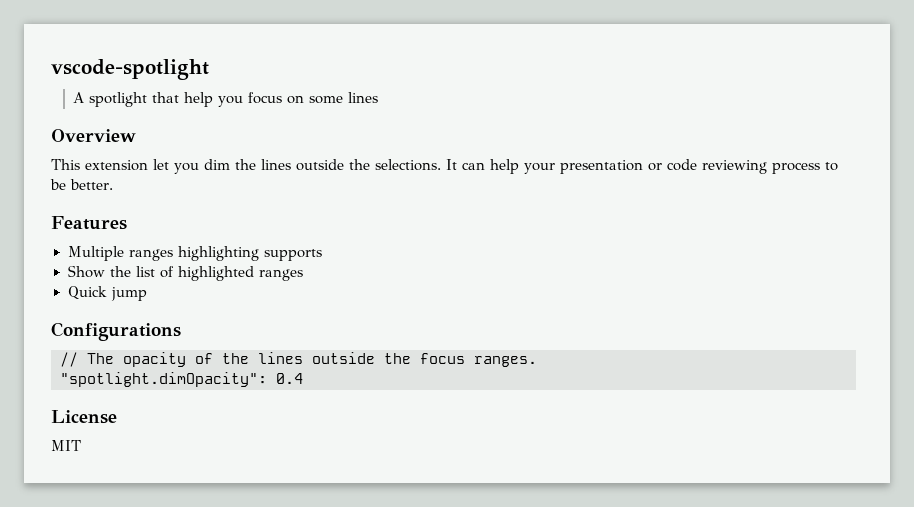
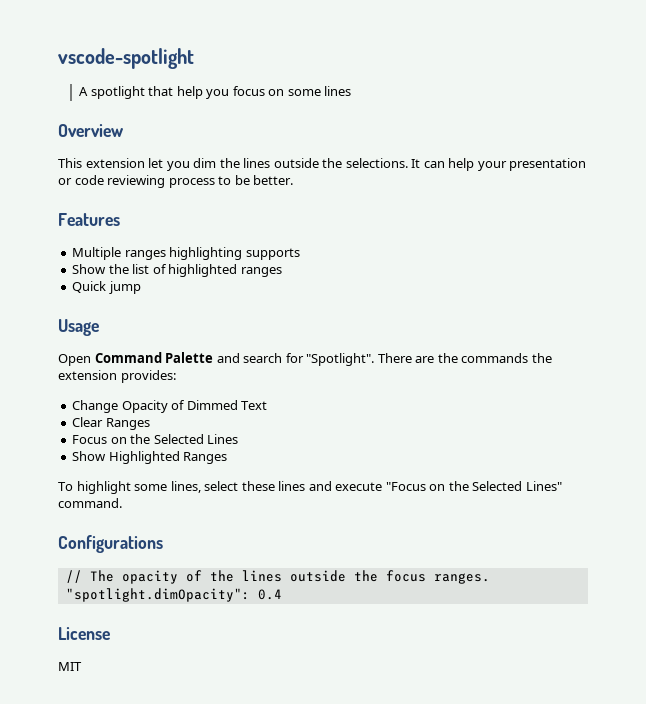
+ Usage
+ Open Command Palette and search for "Spotlight". There are the commands the extension provides:
+ Change Opacity of Dimmed Text
+ Clear Ranges
+ Focus on the Selected Lines
+ Show Highlighted Ranges
+ To highlight some lines, select these lines and execute "Focus on the Selected Lines" command.

